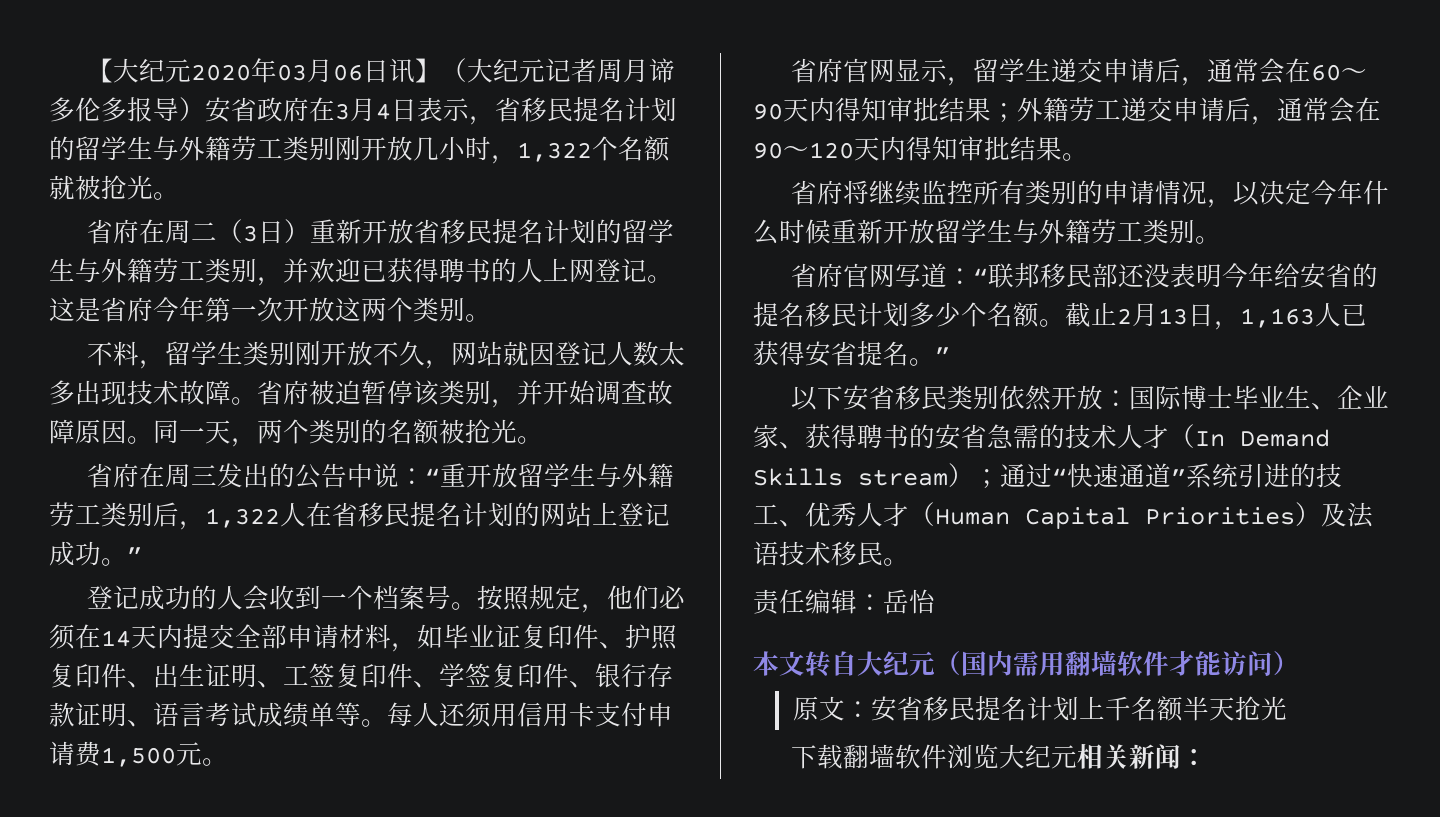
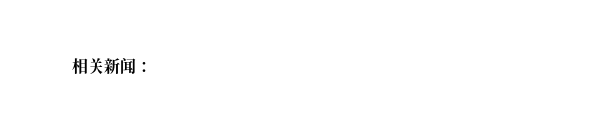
- 【大纪元2020年03月06日讯】（大纪元记者周月谛多伦多报导）安省政府在3月4日表示，省移民提名计划的留学生与外籍劳工类别刚开放几小时，1,322个名额就被抢光。
- 省府在周二（3日）重新开放省移民提名计划的留学生与外籍劳工类别，并欢迎已获得聘书的人上网登记。这是省府今年第一次开放这两个类别。
- 不料，留学生类别刚开放不久，网站就因登记人数太多出现技术故障。省府被迫暂停该类别，并开始调查故障原因。同一天，两个类别的名额被抢光。
- 省府在周三发出的公告中说：“重开放留学生与外籍劳工类别后，1,322人在省移民提名计划的网站上登记成功。”
- 登记成功的人会收到一个档案号。按照规定，他们必须在14天内提交全部申请材料，如毕业证复印件、护照复印件、出生证明、工签复印件、学签复印件、银行存款证明、语言考试成绩单等。每人还须用信用卡支付申请费1,500元。
- 省府官网显示，留学生递交申请后，通常会在60～90天内得知审批结果；外籍劳工递交申请后，通常会在90～120天内得知审批结果。
- 省府将继续监控所有类别的申请情况，以决定今年什么时候重新开放留学生与外籍劳工类别。
- 省府官网写道：“联邦移民部还没表明今年给安省的提名移民计划多少个名额。截止2月13日，1,163人已获得安省提名。”
- 以下安省移民类别依然开放：国际博士毕业生、企业家、获得聘书的安省急需的技术人才（In Demand Skills stream）；通过“快速通道”系统引进的技工、优秀人才（Human Capital Priorities）及法语技术移民。
- 责任编辑：岳怡
- 本文转自大纪元（国内需用翻墙软件才能访问）
- 原文：安省移民提名计划上千名额半天抢光
- 下载翻墙软件浏览大纪元相关新闻：
+ 相关新闻：

